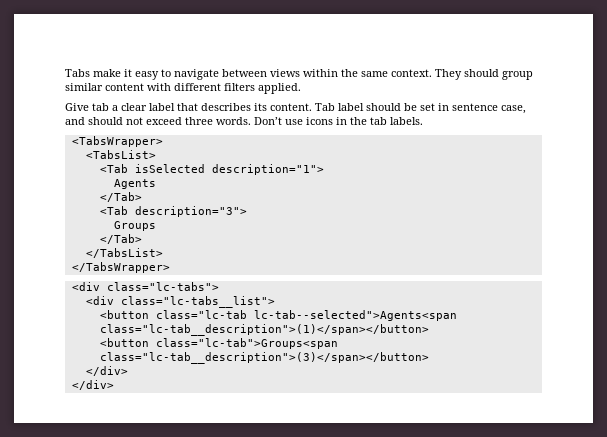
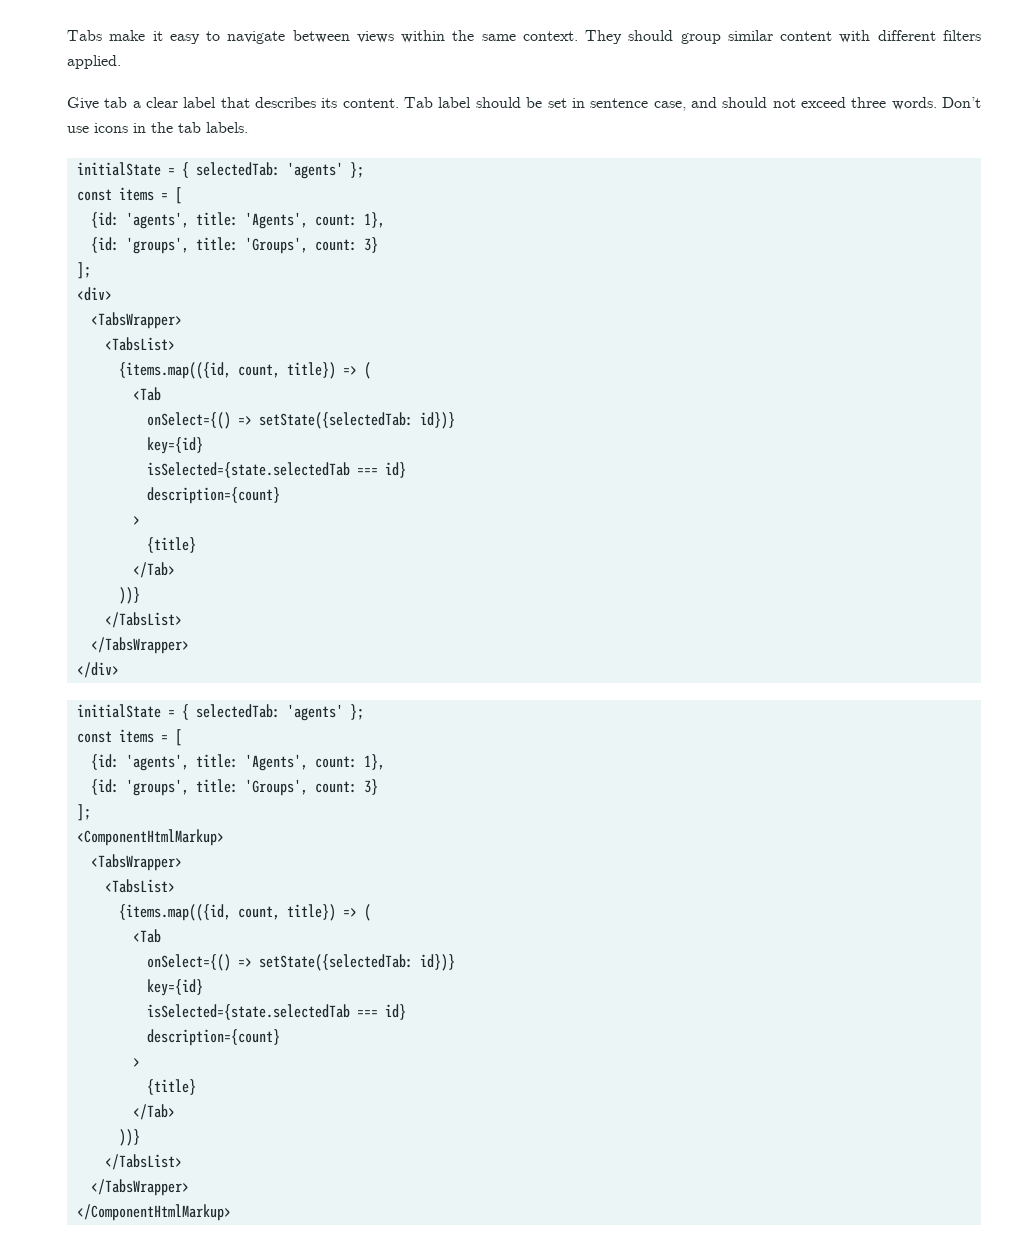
  Don’t use icons in the tab labels.
+ initialState = { selectedTab: 'agents' };
+ const items = [
+ {id: 'agents', title: 'Agents', count: 1},
+ {id: 'groups', title: 'Groups', count: 3}
+ ];
+ <div>
  <TabsWrapper>
  <TabsList>
- <Tab isSelected description="1">
- Agents
+ {items.map(({id, count, title}) => (
+ <Tab
+ onSelect={() => setState({selectedTab: id})}
+ key={id}
+ isSelected={state.selectedTab === id}
+ description={count}
+ >
+ {title}
  </Tab>
- <Tab description="3">
- Groups
- </Tab>
+ ))}
  </TabsList>
  </TabsWrapper>
- <div class="lc-tabs">
- <div class="lc-tabs__list">
- <button class="lc-tab lc-tab--selected">Agents<span class="lc-tab__description">(1)</span></button>
- <button class="lc-tab">Groups<span class="lc-tab__description">(3)</span></button>
  </div>
- </div>
+ initialState = { selectedTab: 'agents' };
+ const items = [
+ {id: 'agents', title: 'Agents', count: 1},
+ {id: 'groups', title: 'Groups', count: 3}
+ ];
+ <ComponentHtmlMarkup>
+ <TabsWrapper>
+ <TabsList>
+ {items.map(({id, count, title}) => (
+ <Tab
+ onSelect={() => setState({selectedTab: id})}
+ key={id}
+ isSelected={state.selectedTab === id}
+ description={count}
+ >
+ {title}
+ </Tab>
+ ))}
+ </TabsList>
+ </TabsWrapper>
+ </ComponentHtmlMarkup>

